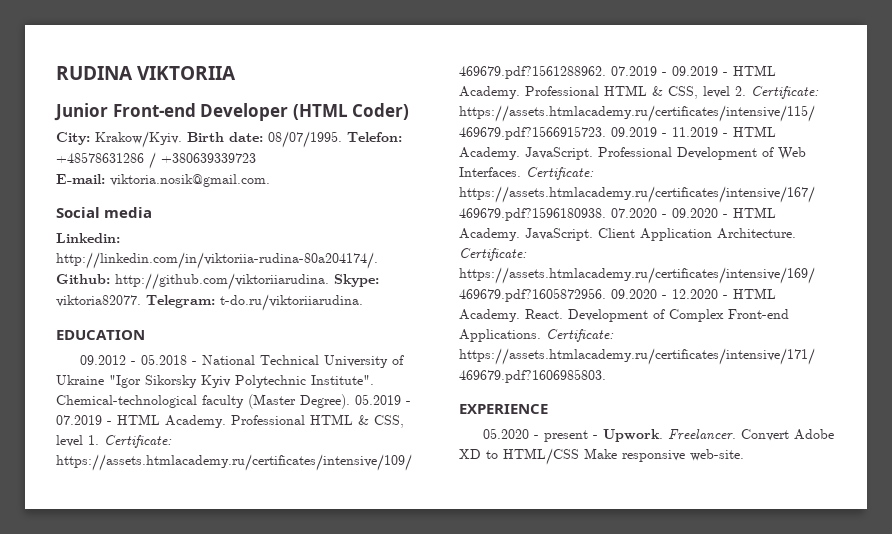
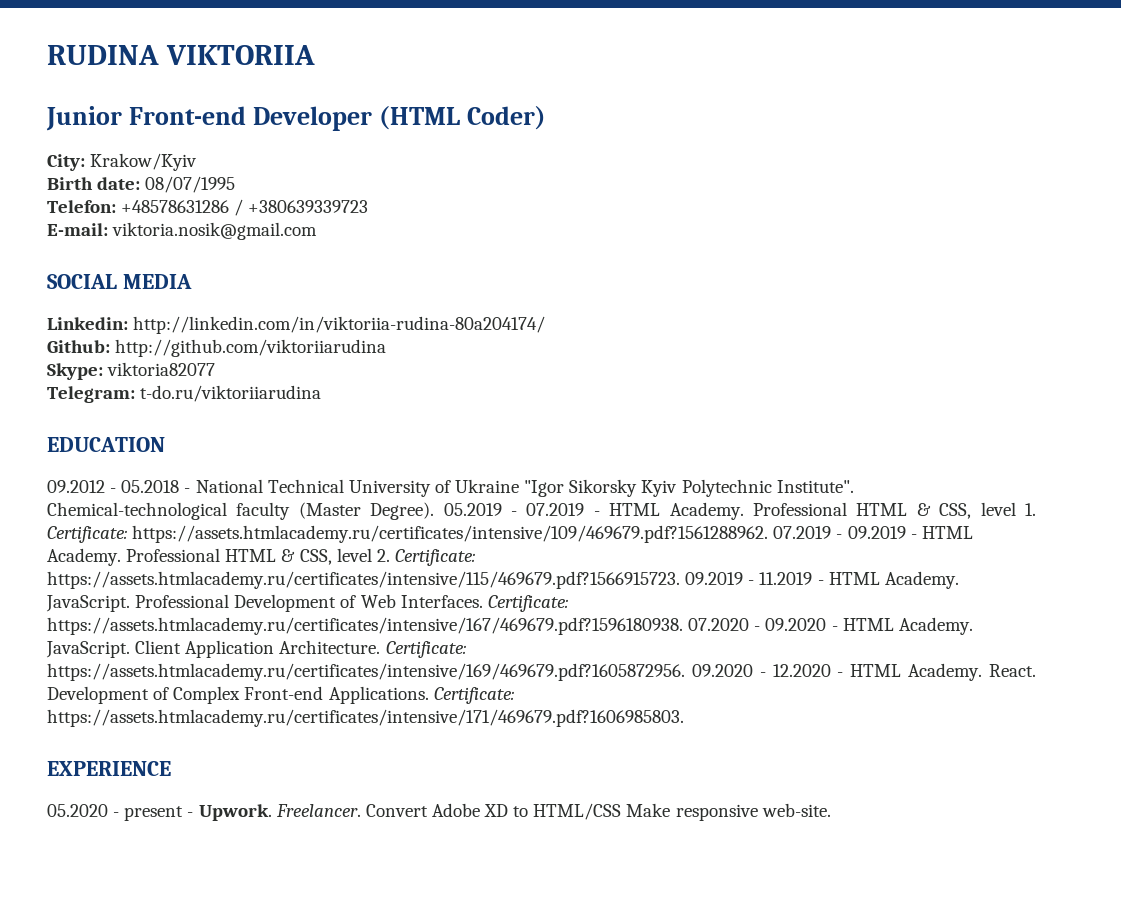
- City: Krakow/Kyiv. Birth date: 08/07/1995. Telefon: +48578631286 / +380639339723
+ City: Krakow/Kyiv
+ Birth date: 08/07/1995
+ Telefon: +48578631286 / +380639339723
- E-mail: viktoria.nosik@gmail.com.
- Social media
- Linkedin: http://linkedin.com/in/viktoriia-rudina-80a204174/. Github: http://github.com/viktoriiarudina. Skype: viktoria82077. Telegram: t-do.ru/viktoriiarudina.
+ E-mail: viktoria.nosik@gmail.com
+ SOCIAL MEDIA
+ Linkedin: http://linkedin.com/in/viktoriia-rudina-80a204174/
+ Github: http://github.com/viktoriiarudina
+ Skype: viktoria82077
+ Telegram: t-do.ru/viktoriiarudina

